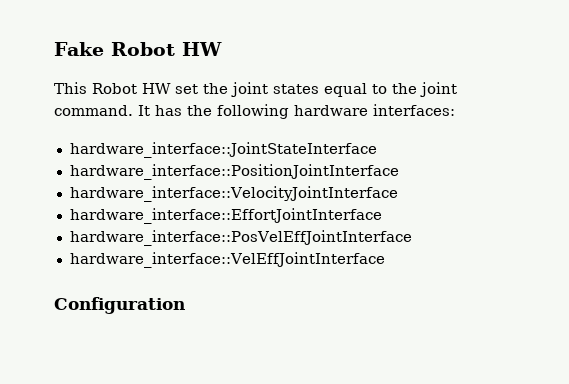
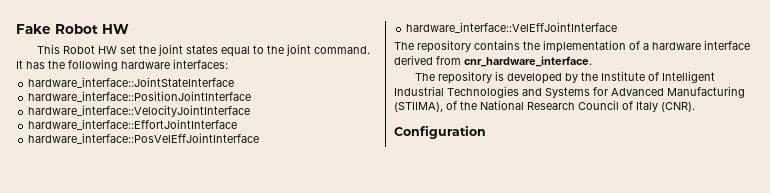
+ The repository contains the implementation of a hardware interface derived from cnr_hardware_interface.
+ The repository is developed by the Institute of Intelligent Industrial Technologies and Systems for Advanced Manufacturing (STIIMA), of the National Research Council of Italy (CNR).

